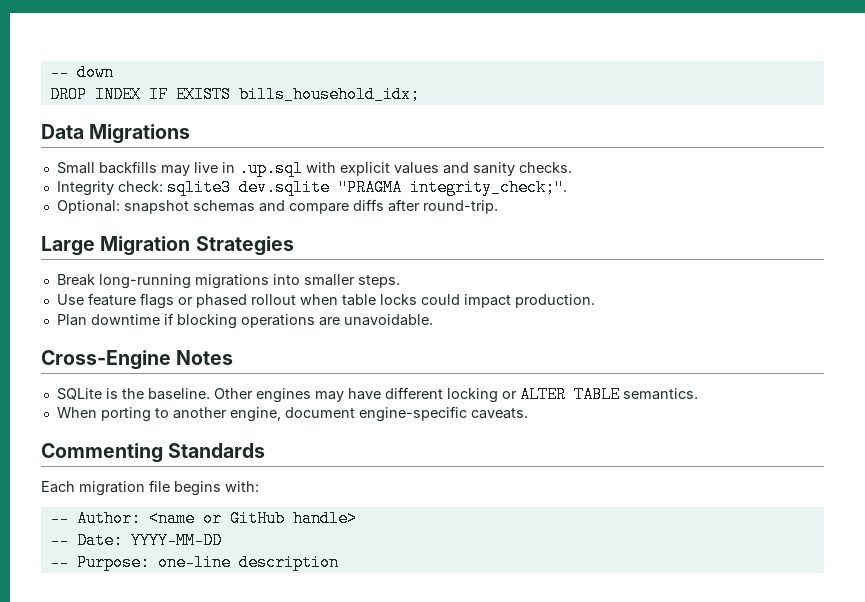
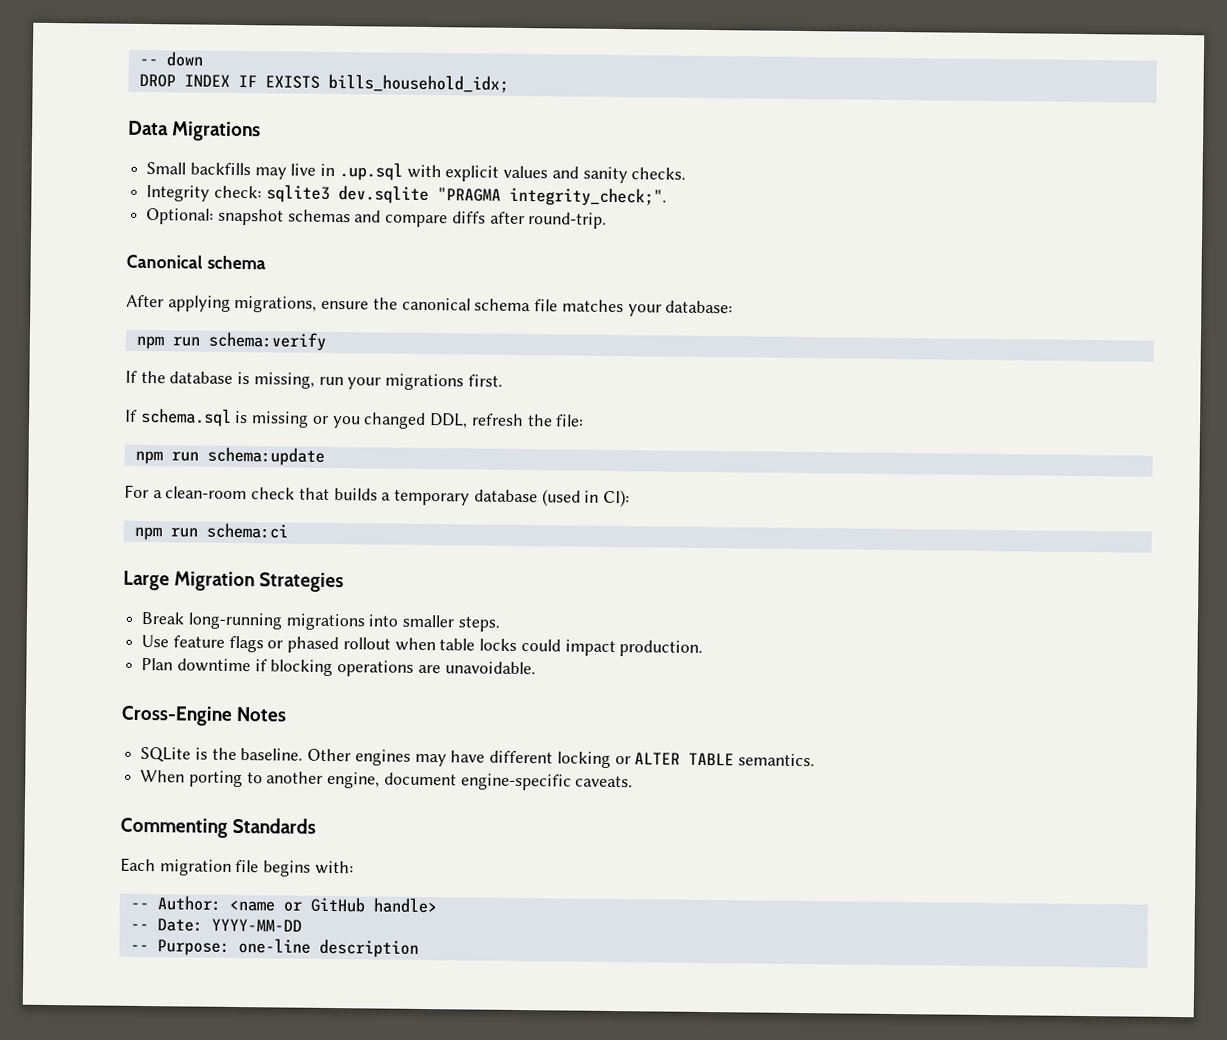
+ Canonical schema
+ After applying migrations, ensure the canonical schema file matches your database:
+ npm run schema:verify
+ If the database is missing, run your migrations first.
+ If schema.sql is missing or you changed DDL, refresh the file:
+ npm run schema:update
+ For a clean-room check that builds a temporary database (used in CI):
+ npm run schema:ci

